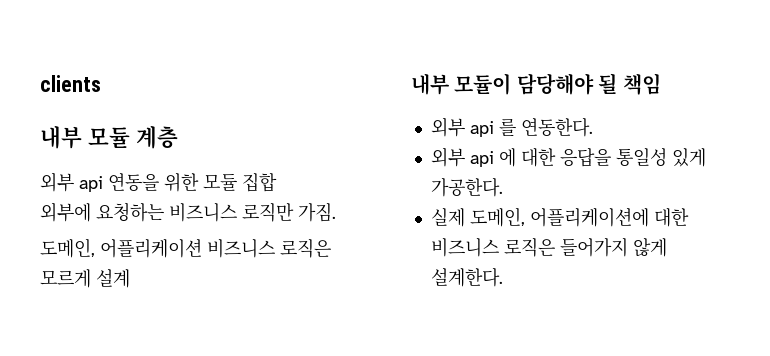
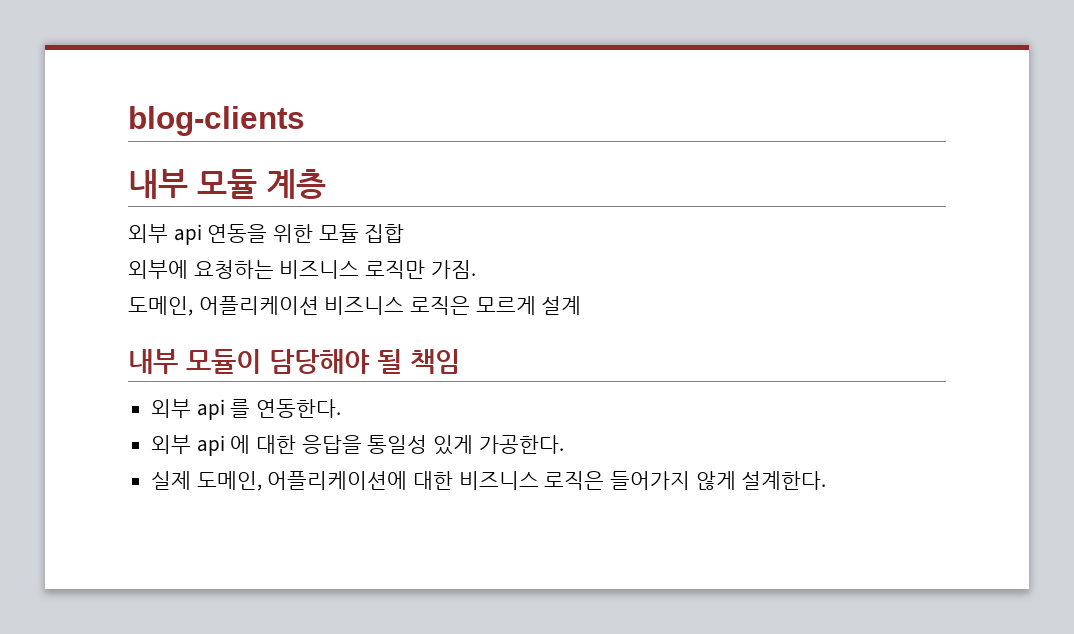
- clients
+ blog-clients

